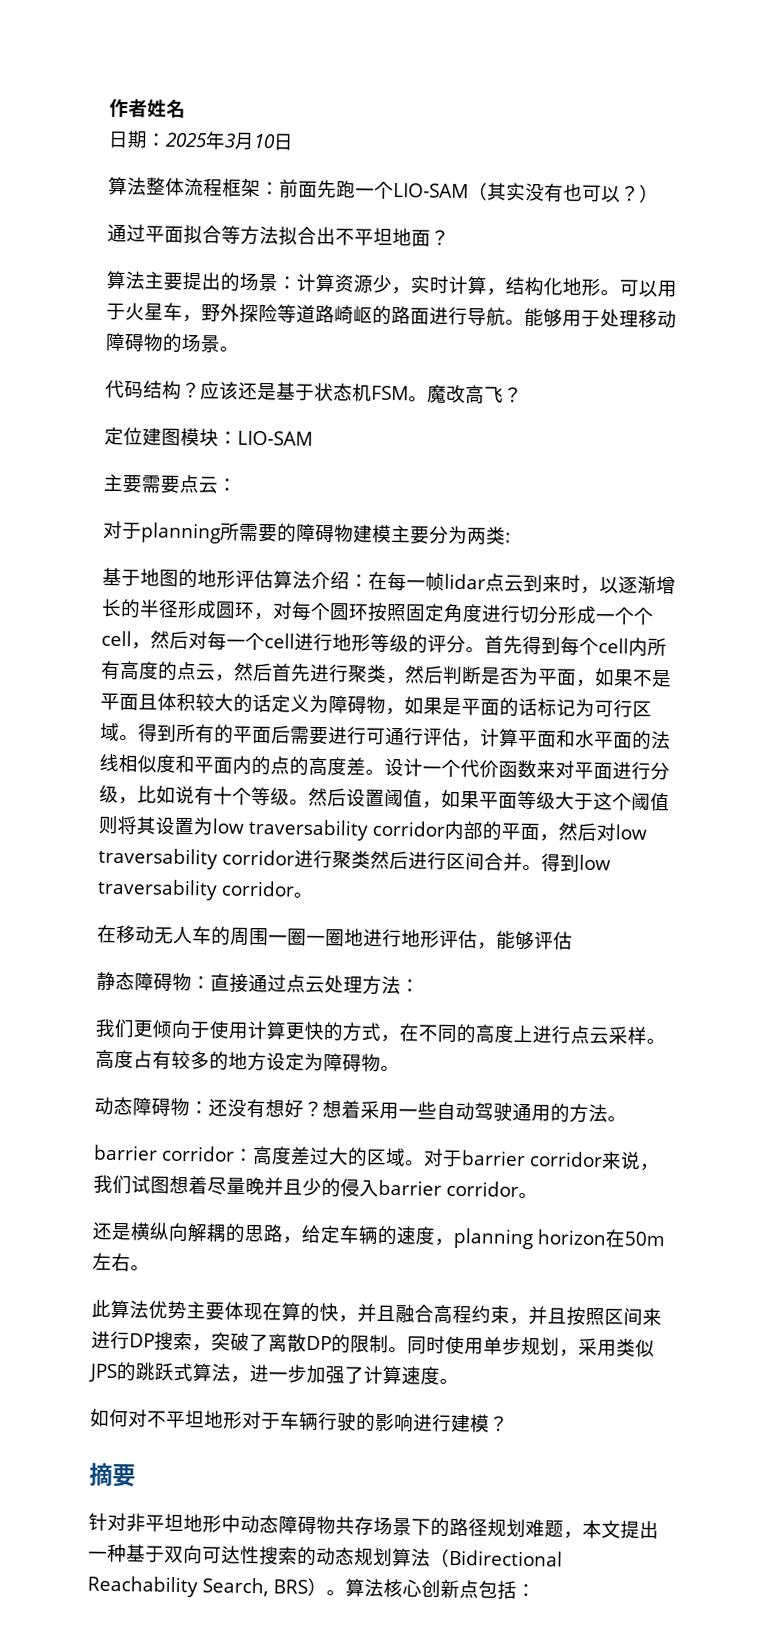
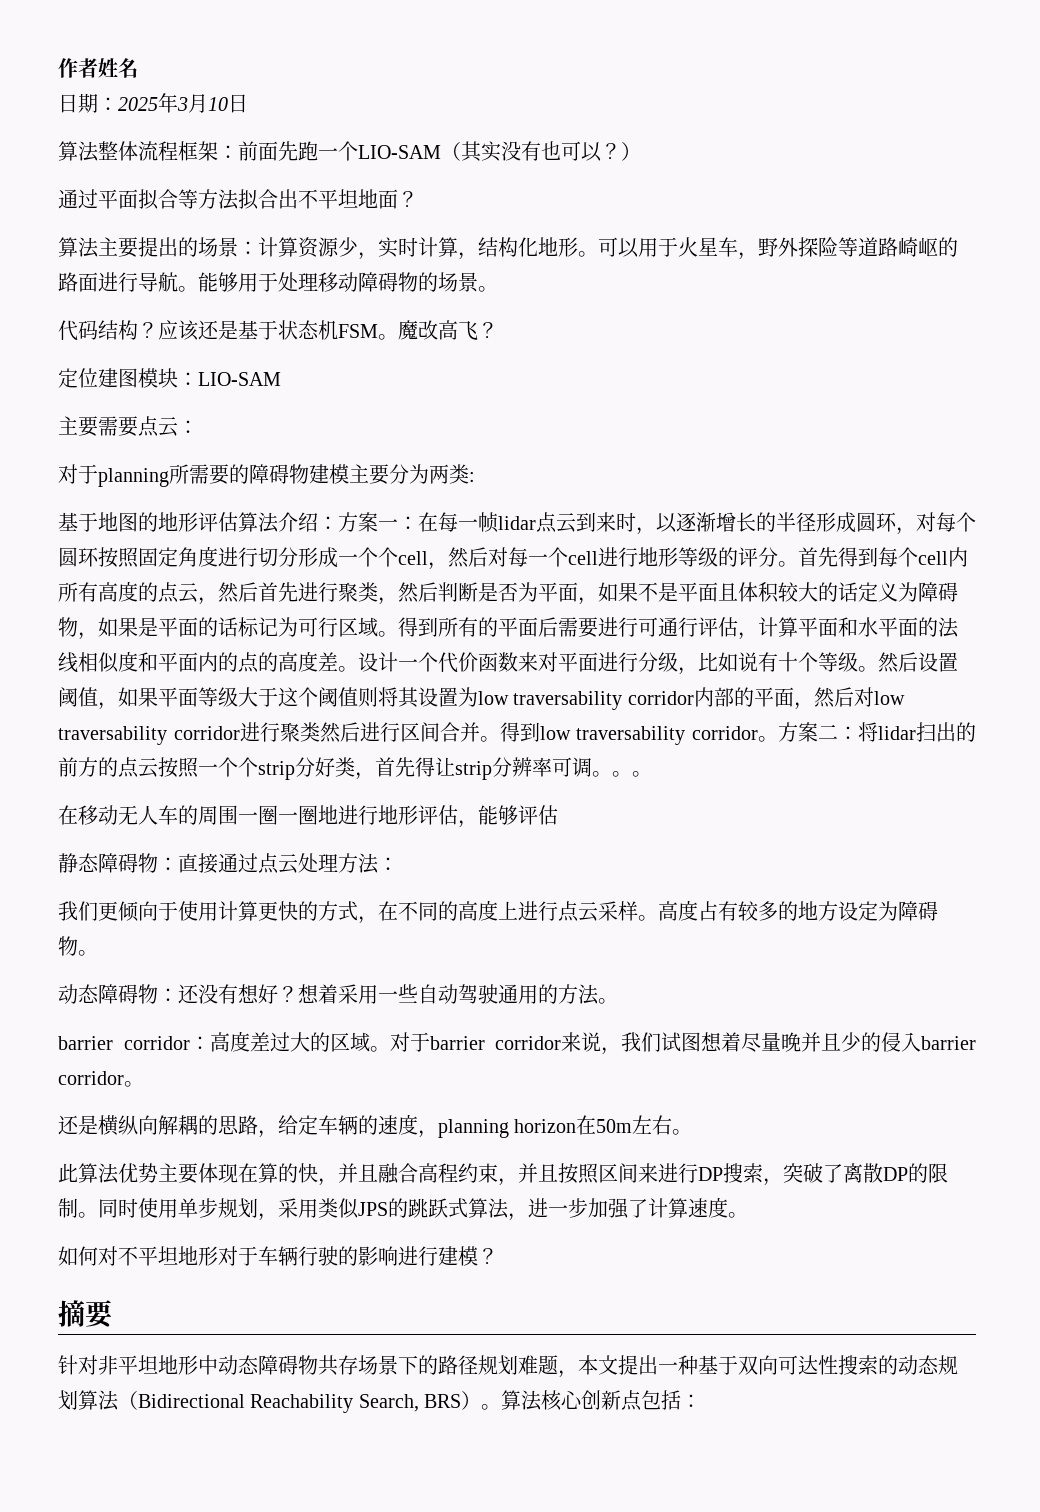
- 基于地图的地形评估算法介绍：在每一帧lidar点云到来时，以逐渐增长的半径形成圆环，对每个圆环按照固定角度进行切分形成一个个cell，然后对每一个cell进行地形等级的评分。
+ 基于地图的地形评估算法介绍：方案一：在每一帧lidar点云到来时，以逐渐增长的半径形成圆环，对每个圆环按照固定角度进行切分形成一个个cell，然后对每一个cell进行地形等级的评分。
+ 方案二：将lidar扫出的前方的点云按照一个个strip分好类，首先得让strip分辨率可调。。。

